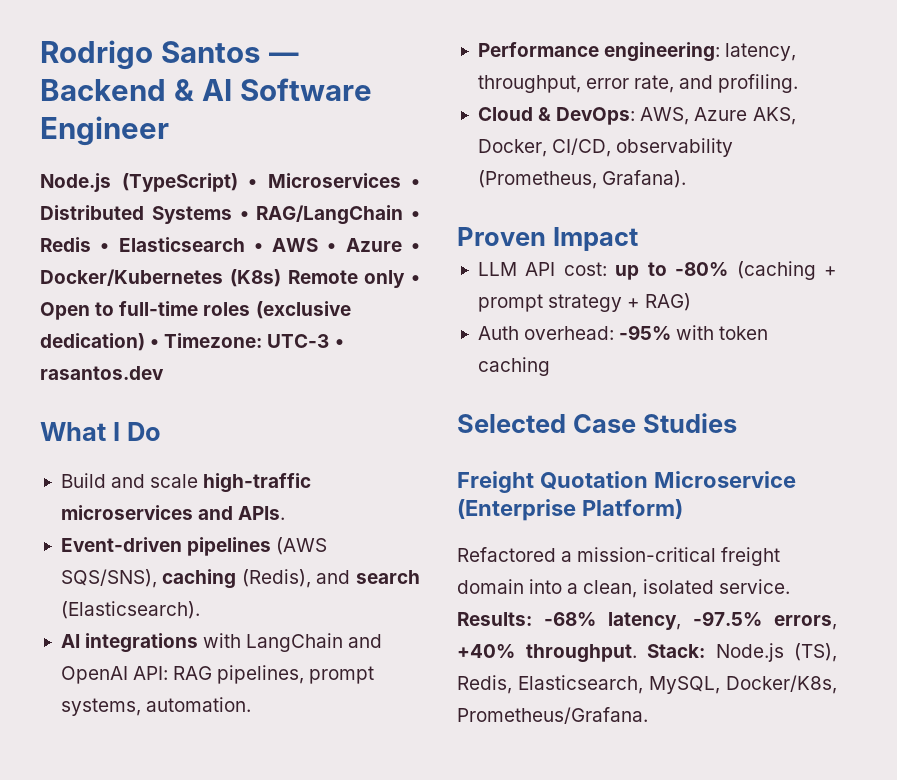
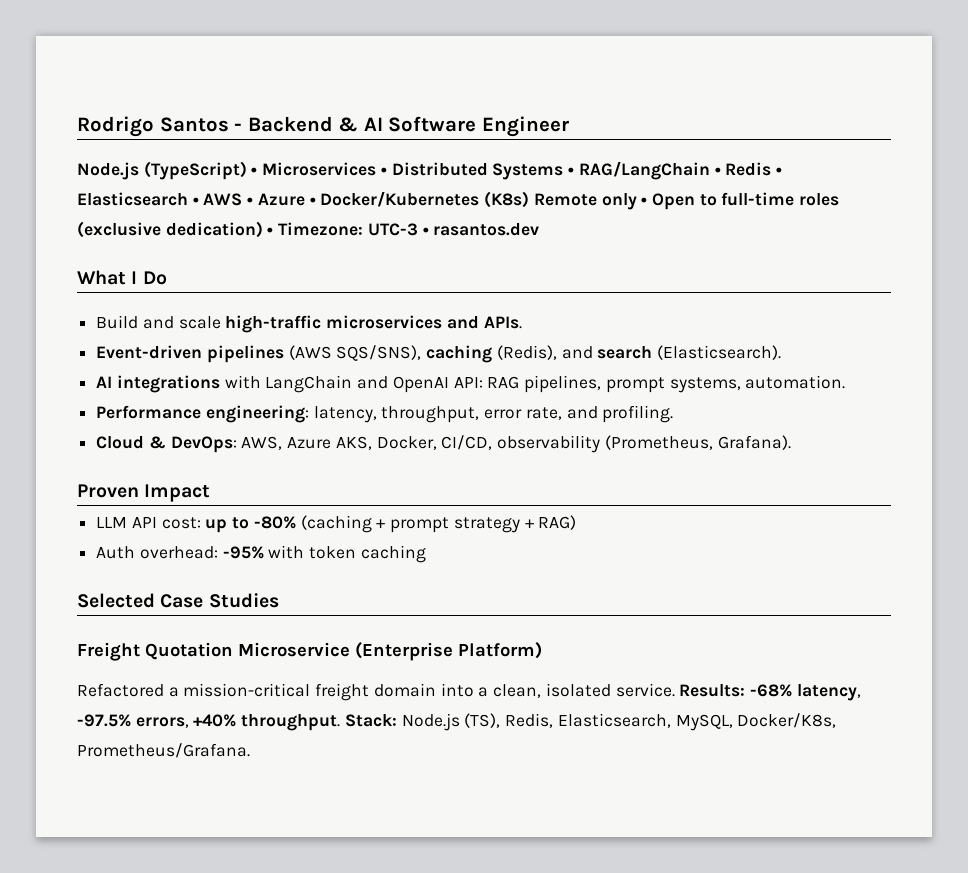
- Rodrigo Santos — Backend & AI Software Engineer
+ Rodrigo Santos - Backend & AI Software Engineer

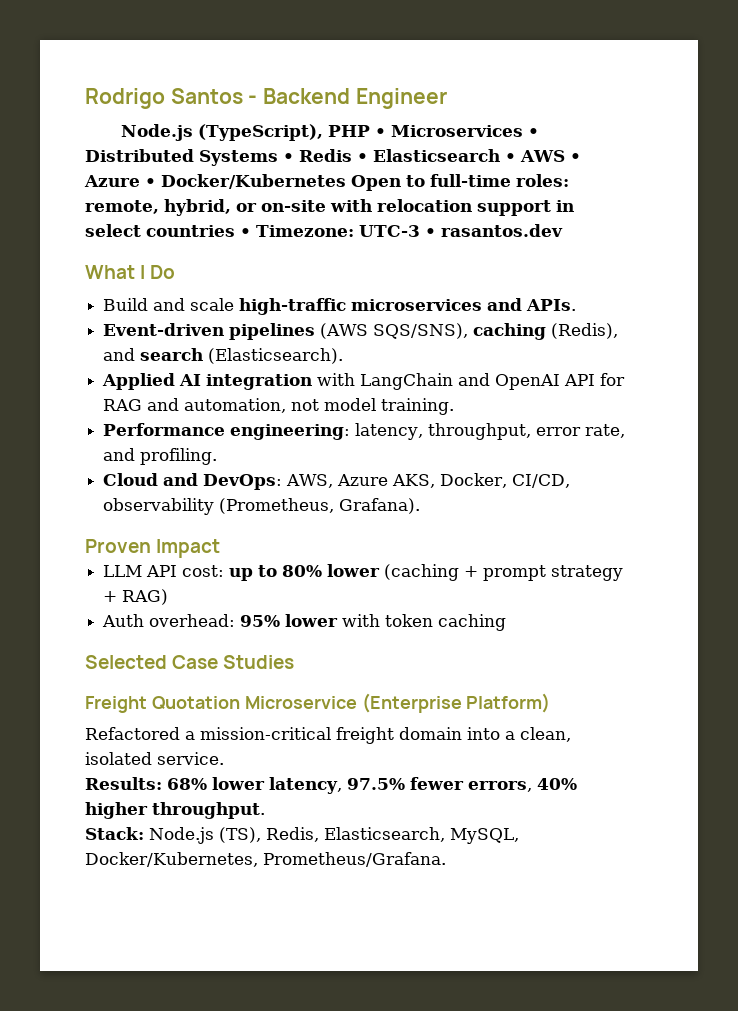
- Rodrigo Santos - Backend & AI Software Engineer
+ Rodrigo Santos - Backend Engineer
- Node.js (TypeScript) • Microservices • Distributed Systems • RAG/LangChain • Redis • Elasticsearch • AWS • Azure • Docker/Kubernetes (K8s) Remote only • Open to full-time roles (exclusive dedication) • Timezone: UTC-3 • rasantos.dev
+ Node.js (TypeScript), PHP • Microservices • Distributed Systems • Redis • Elasticsearch • AWS • Azure • Docker/Kubernetes Open to full-time roles: remote, hybrid, or on-site with relocation support in select countries • Timezone: UTC-3 • rasantos.dev
- AI integrations with LangChain and OpenAI API: RAG pipelines, prompt systems, automation.
+ Applied AI integration with LangChain and OpenAI API for RAG and automation, not model training.
- Cloud & DevOps: AWS, Azure AKS, Docker, CI/CD, observability (Prometheus, Grafana).
+ Cloud and DevOps: AWS, Azure AKS, Docker, CI/CD, observability (Prometheus, Grafana).
- LLM API cost: up to -80% (caching + prompt strategy + RAG)
+ LLM API cost: up to 80% lower (caching + prompt strategy + RAG)
- Auth overhead: -95% with token caching
+ Auth overhead: 95% lower with token caching
- Refactored a mission-critical freight domain into a clean, isolated service. Results: -68% latency, -97.5% errors, +40% throughput. Stack: Node.js (TS), Redis, Elasticsearch, MySQL, Docker/K8s, Prometheus/Grafana.
+ Refactored a mission-critical freight domain into a clean, isolated service.
+ Results: 68% lower latency, 97.5% fewer errors, 40% higher throughput.
+ Stack: Node.js (TS), Redis, Elasticsearch, MySQL, Docker/Kubernetes, Prometheus/Grafana.

